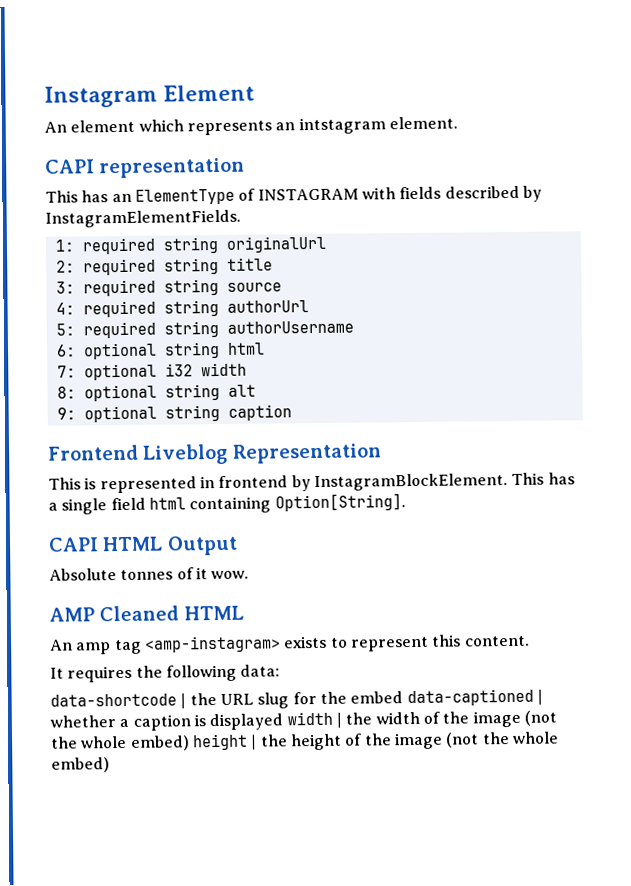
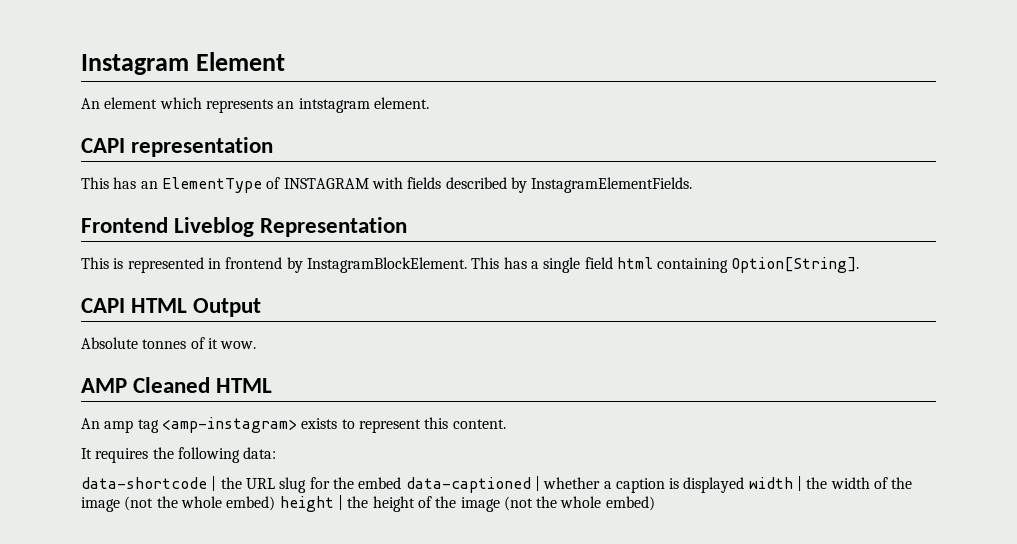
- 1: required string originalUrl
- 2: required string title
- 3: required string source
- 4: required string authorUrl
- 5: required string authorUsername
- 6: optional string html
- 7: optional i32 width
- 8: optional string alt
- 9: optional string caption

